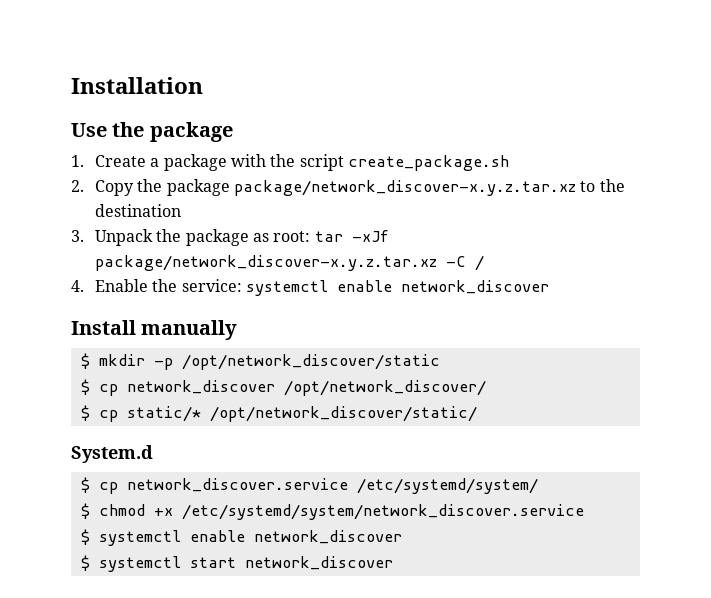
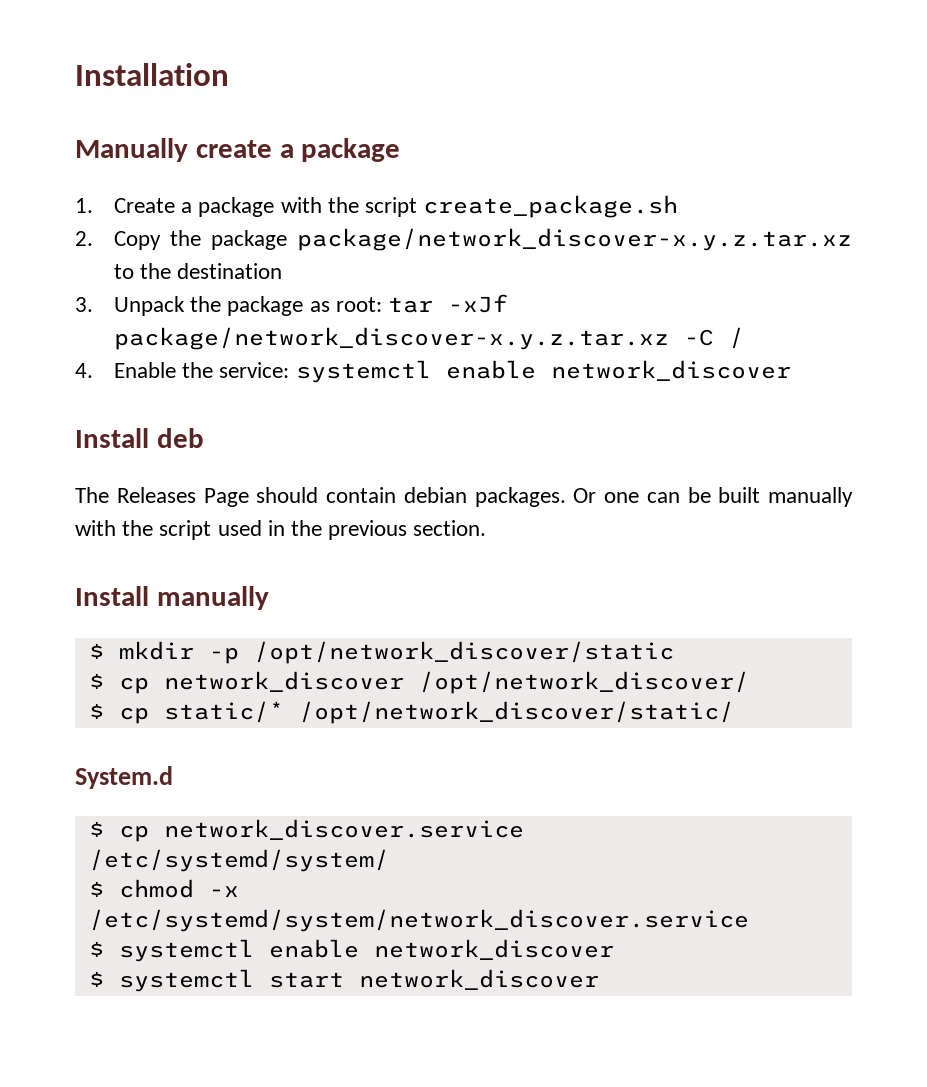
- Use the package
+ Manually create a package
+ Install deb
+ The Releases Page should contain debian packages. Or one can be built manually with the script used in the previous section.
- $ chmod +x /etc/systemd/system/network_discover.service
+ $ chmod -x /etc/systemd/system/network_discover.service

